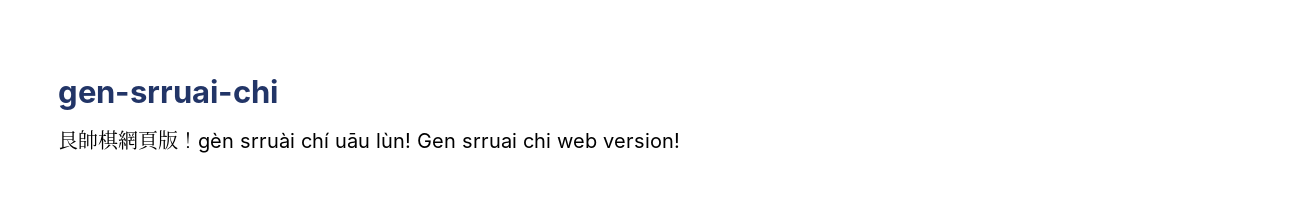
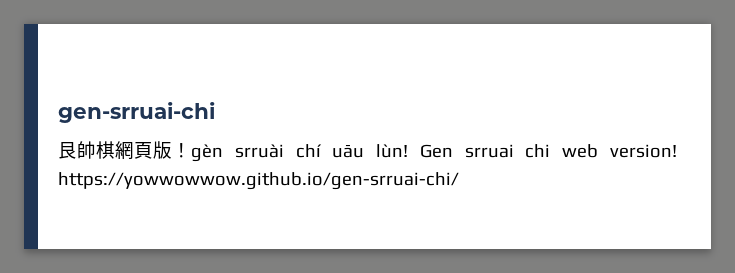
- Gen srruai chi web version!
+ Gen srruai chi web version! https://yowwowwow.github.io/gen-srruai-chi/

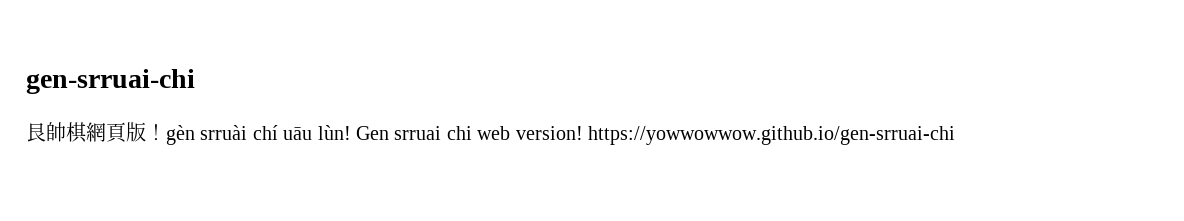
- Gen srruai chi web version! https://yowwowwow.github.io/gen-srruai-chi/
+ Gen srruai chi web version! https://yowwowwow.github.io/gen-srruai-chi

